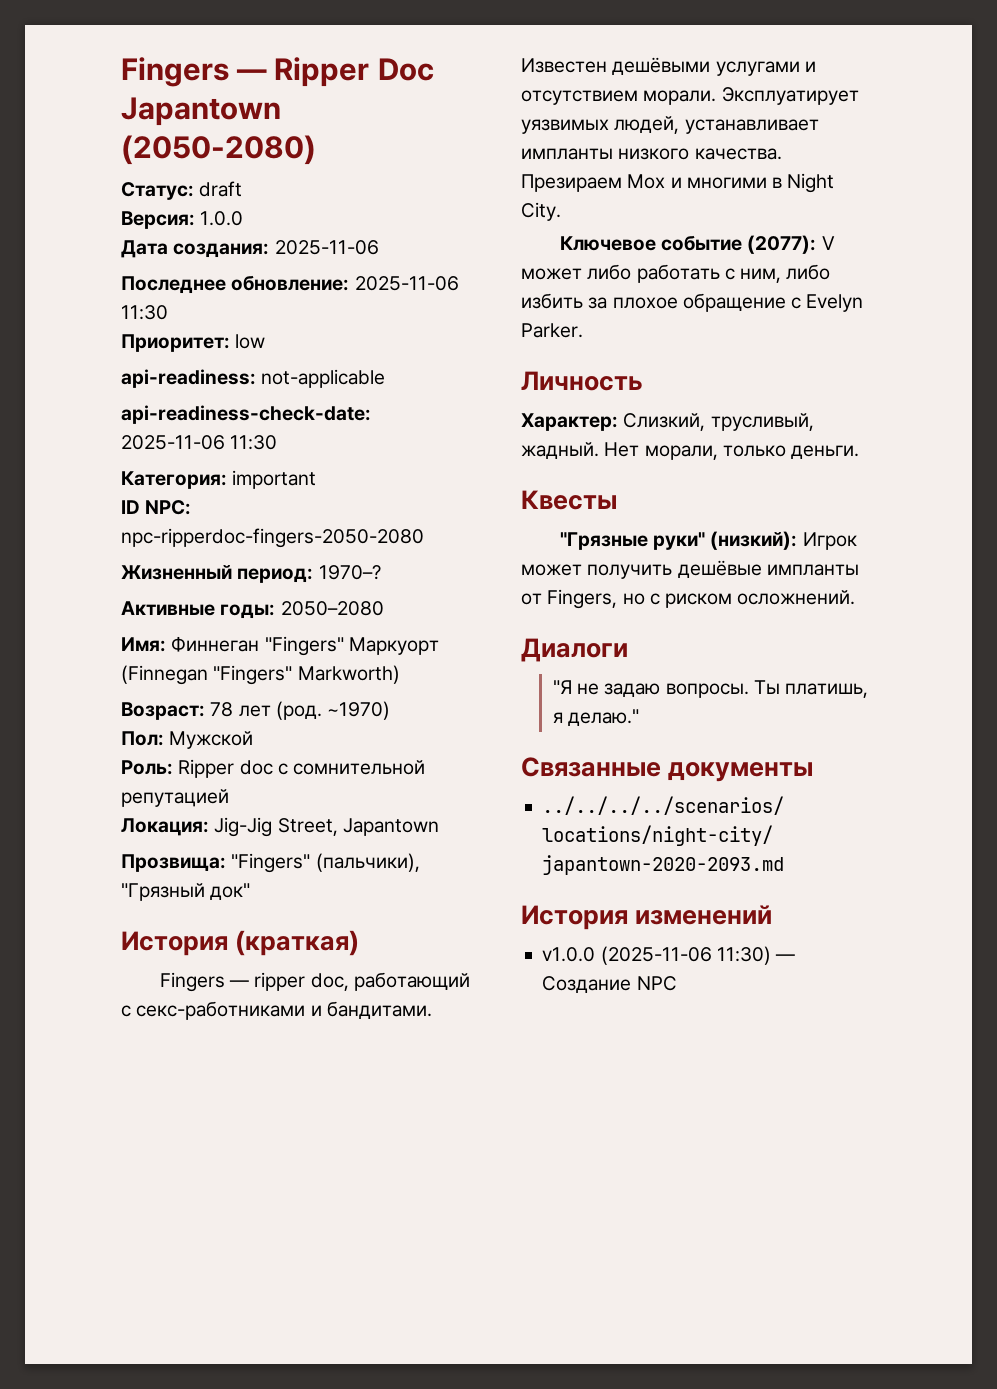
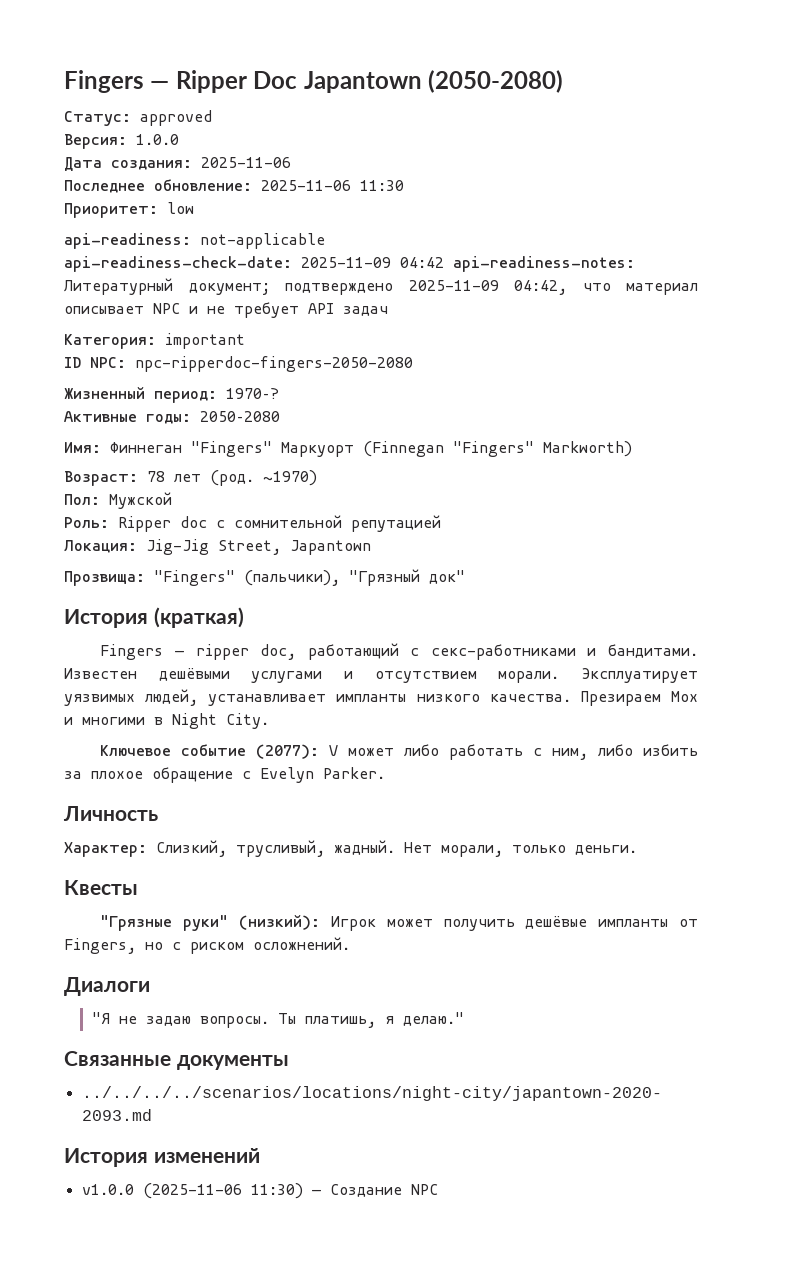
- Статус: draft
+ Статус: approved
- api-readiness-check-date: 2025-11-06 11:30
+ api-readiness-check-date: 2025-11-09 04:42 api-readiness-notes: Литературный документ; подтверждено 2025-11-09 04:42, что материал описывает NPC и не требует API задач

